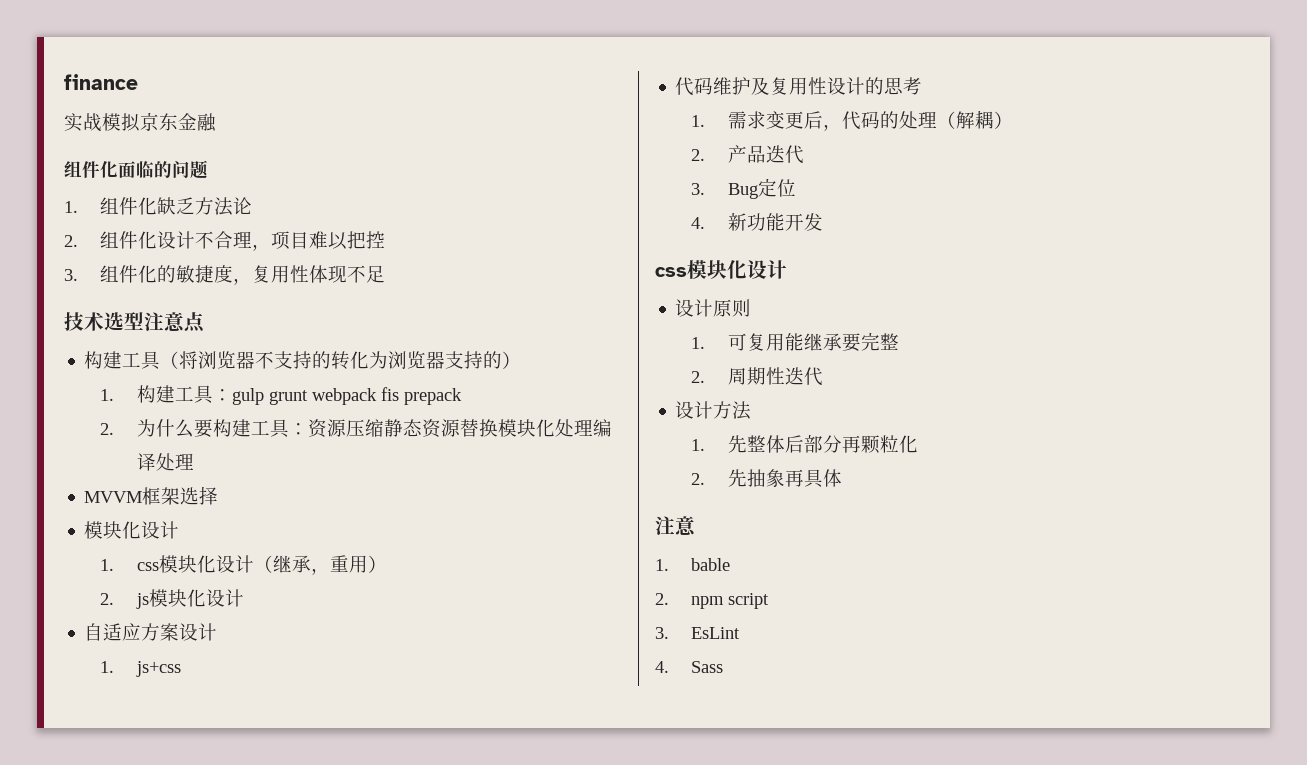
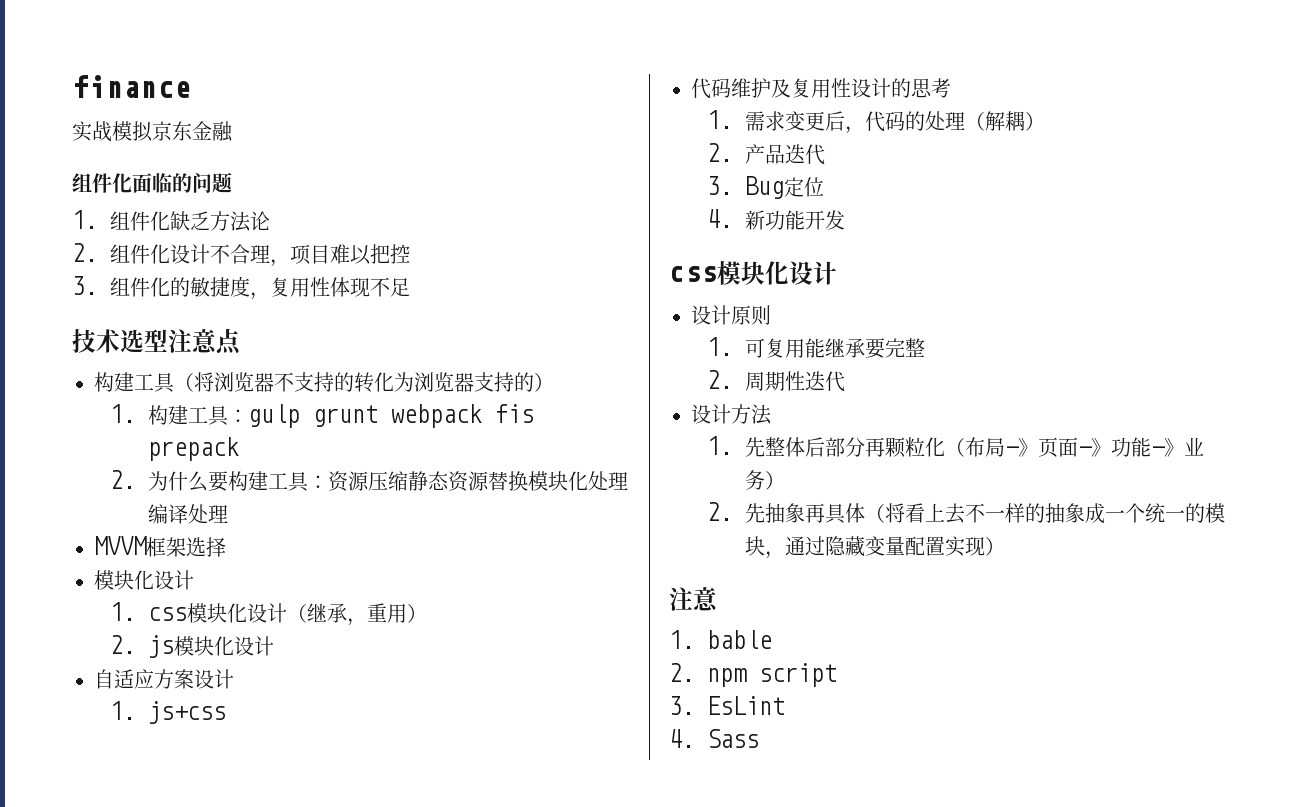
- 1.先整体后部分再颗粒化
- 2.先抽象再具体
+ 1.先整体后部分再颗粒化（布局-》页面-》功能-》业务）
+ 2.先抽象再具体（将看上去不一样的抽象成一个统一的模块，通过隐藏变量配置实现）

